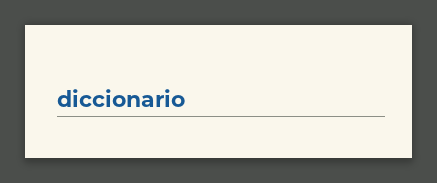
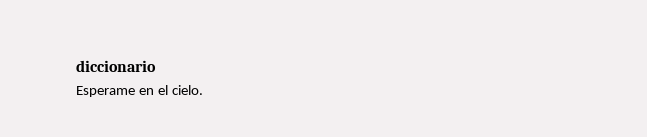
+ Esperame en el cielo.

